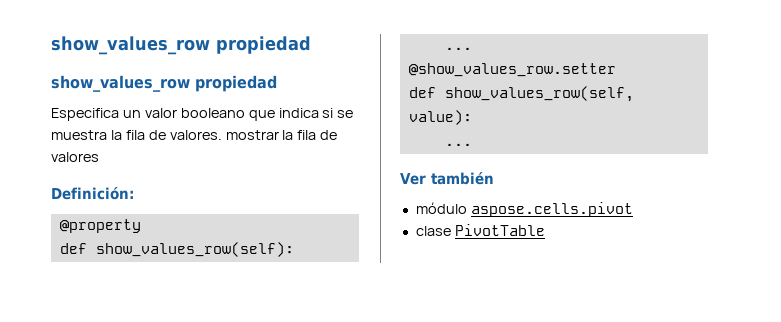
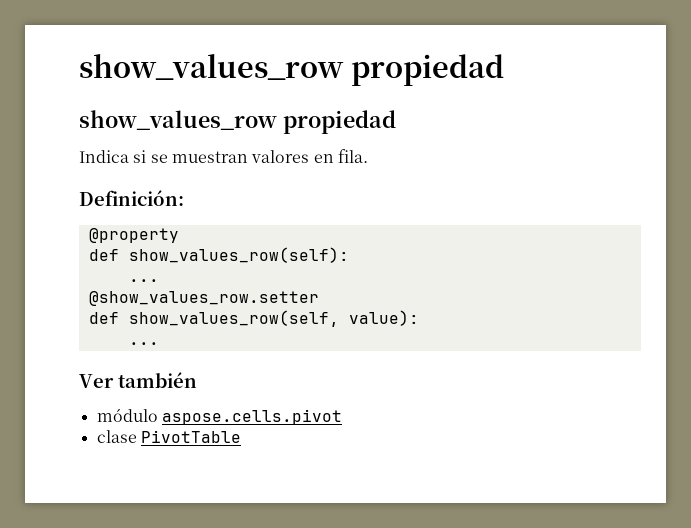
- Especifica un valor booleano que indica si se muestra la fila de valores. mostrar la fila de valores
+ Indica si se muestran valores en fila.

